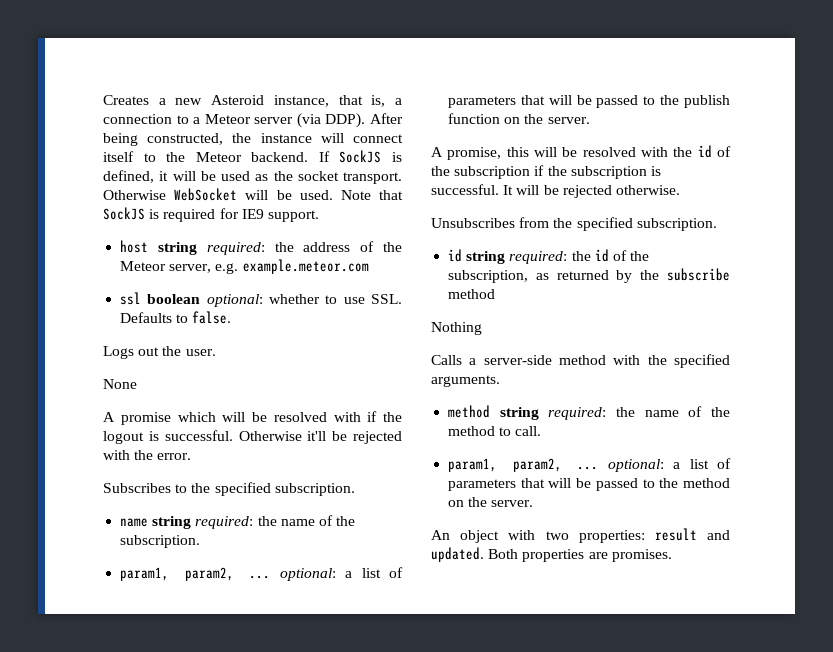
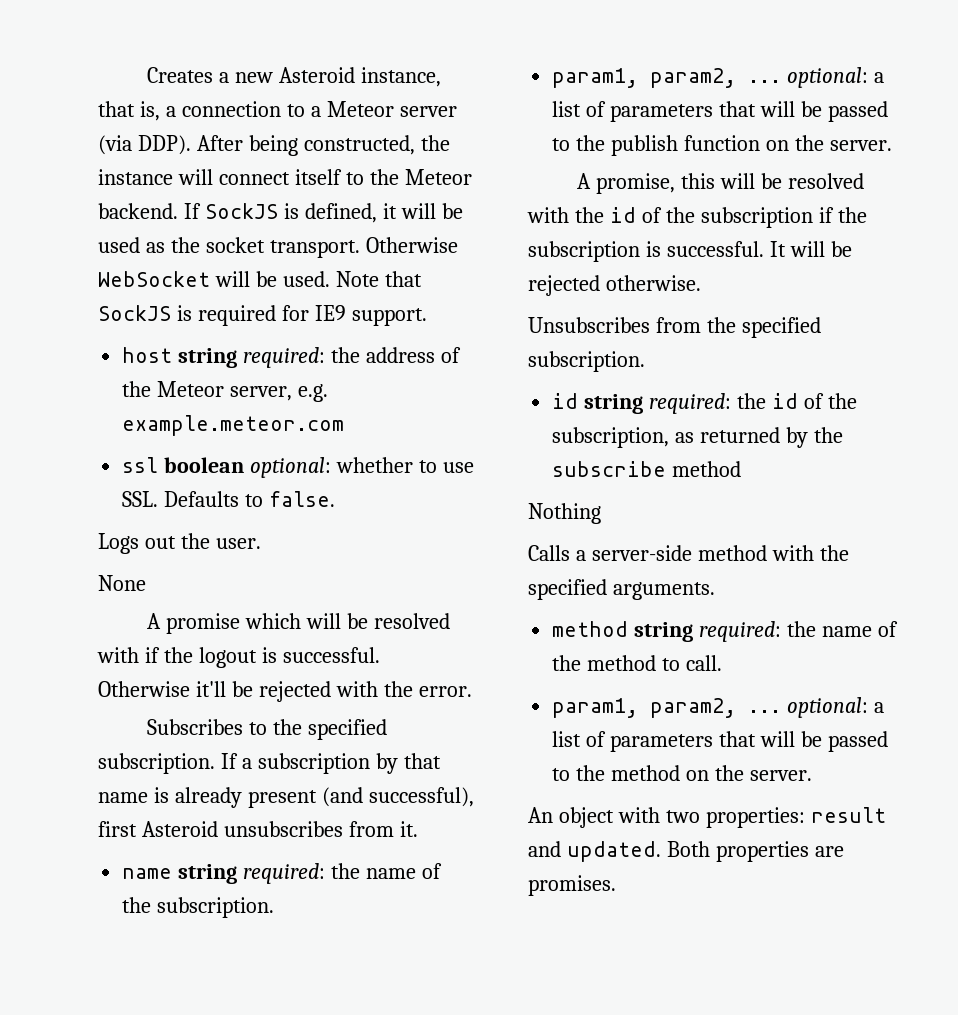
+ If a subscription by that name is already present (and successful), first Asteroid unsubscribes from it.

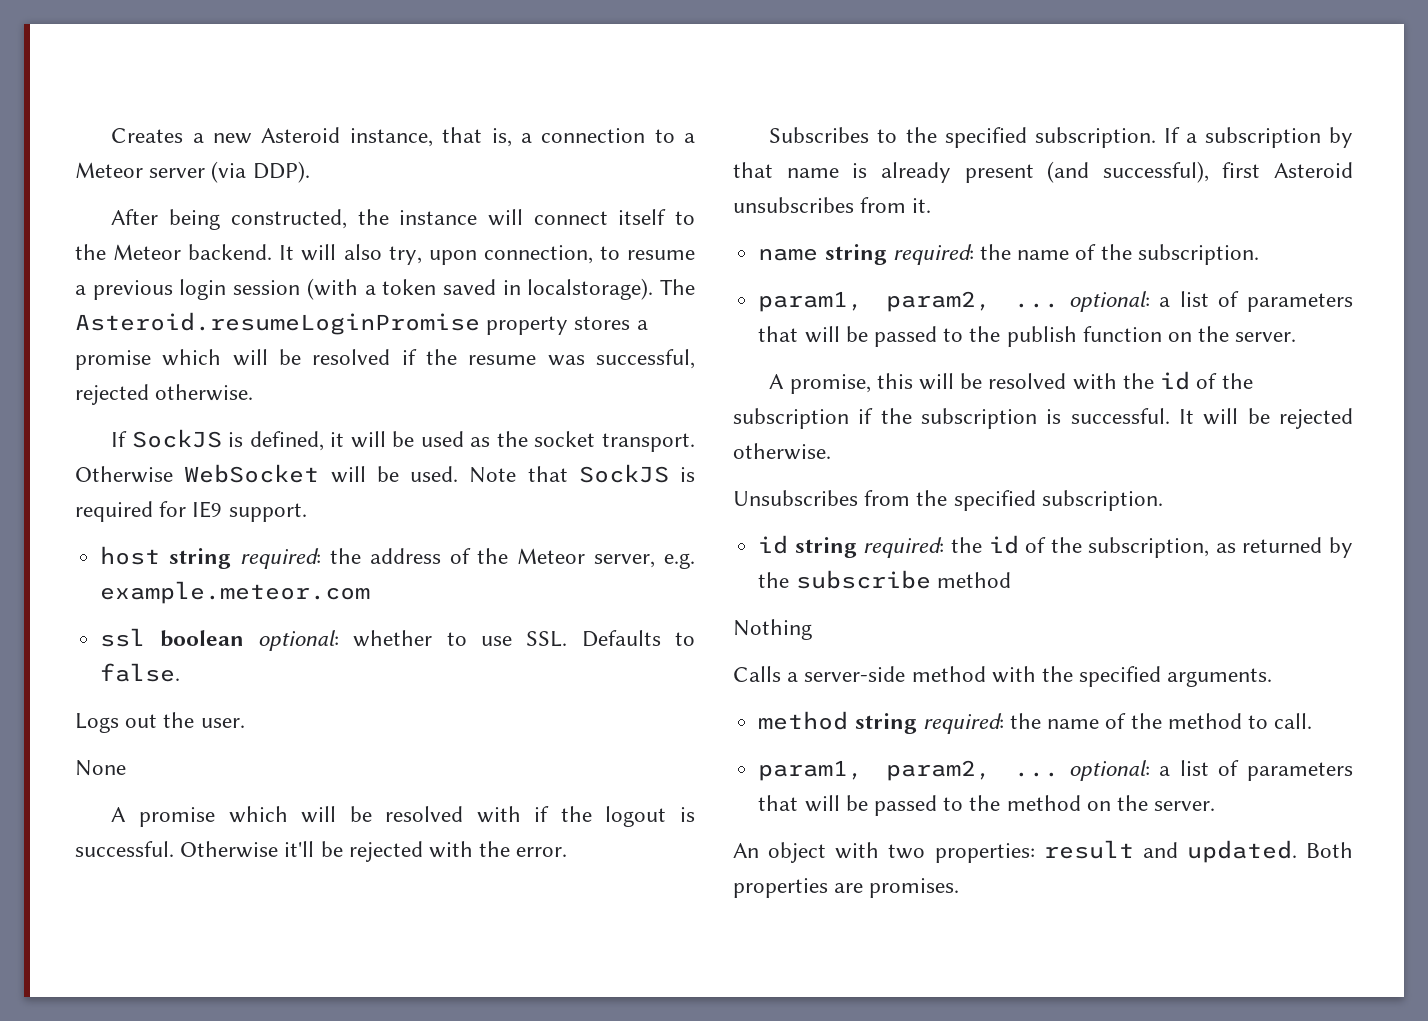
- Creates a new Asteroid instance, that is, a connection to a Meteor server (via DDP). After being constructed, the instance will connect itself to the Meteor backend. If SockJS is defined, it will be used as the socket transport.
+ Creates a new Asteroid instance, that is, a connection to a Meteor server (via DDP).
+ After being constructed, the instance will connect itself to the Meteor backend. It will also try, upon connection, to resume a previous login session (with a token saved in localstorage). The Asteroid.resumeLoginPromise property stores a promise which will be resolved if the resume was successful, rejected otherwise.
+ If SockJS is defined, it will be used as the socket transport.

